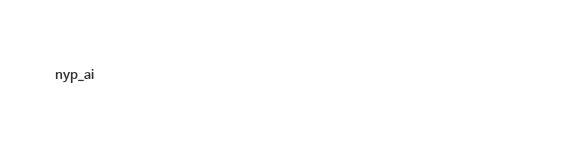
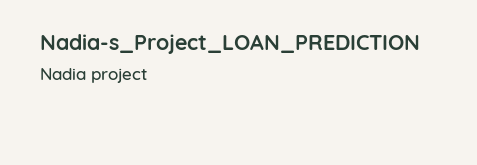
- nyp_ai
+ Nadia-s_Project_LOAN_PREDICTION
+ Nadia project

